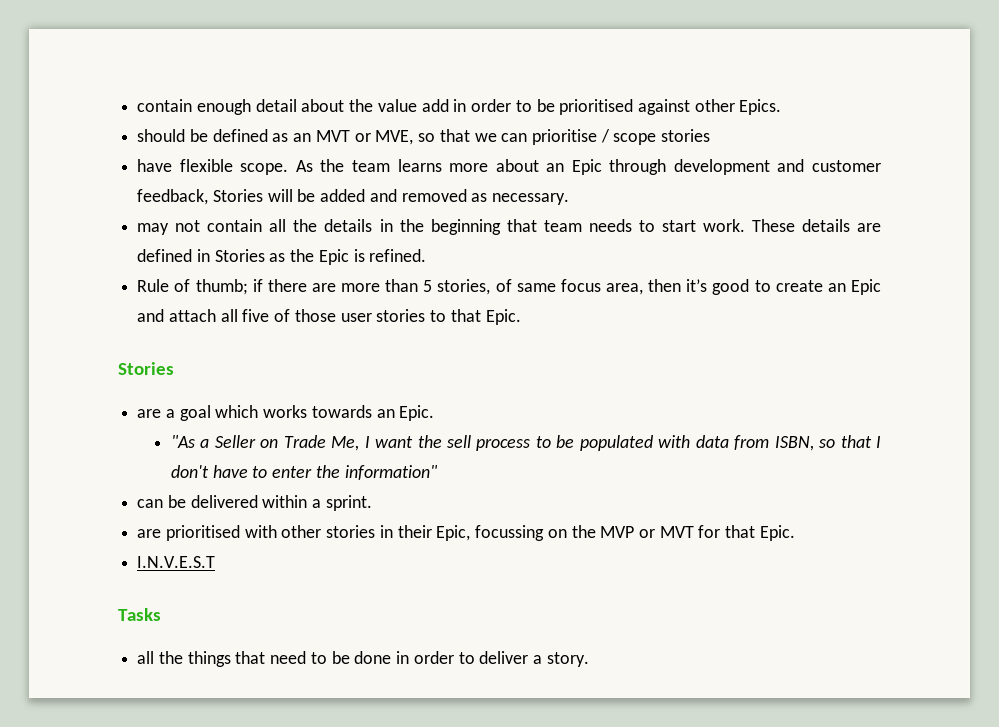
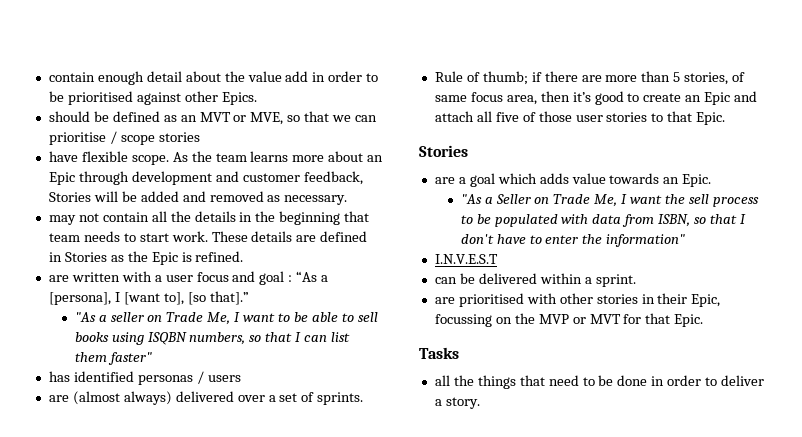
+ are written with a user focus and goal : “As a [persona], I [want to], [so that].”
+ "As a seller on Trade Me, I want to be able to sell books using ISQBN numbers, so that I can list them faster"
+ has identified personas / users
+ are (almost always) delivered over a set of sprints.
- are a goal which works towards an Epic.
+ are a goal which adds value towards an Epic.
+ I.N.V.E.S.T
- I.N.V.E.S.T

